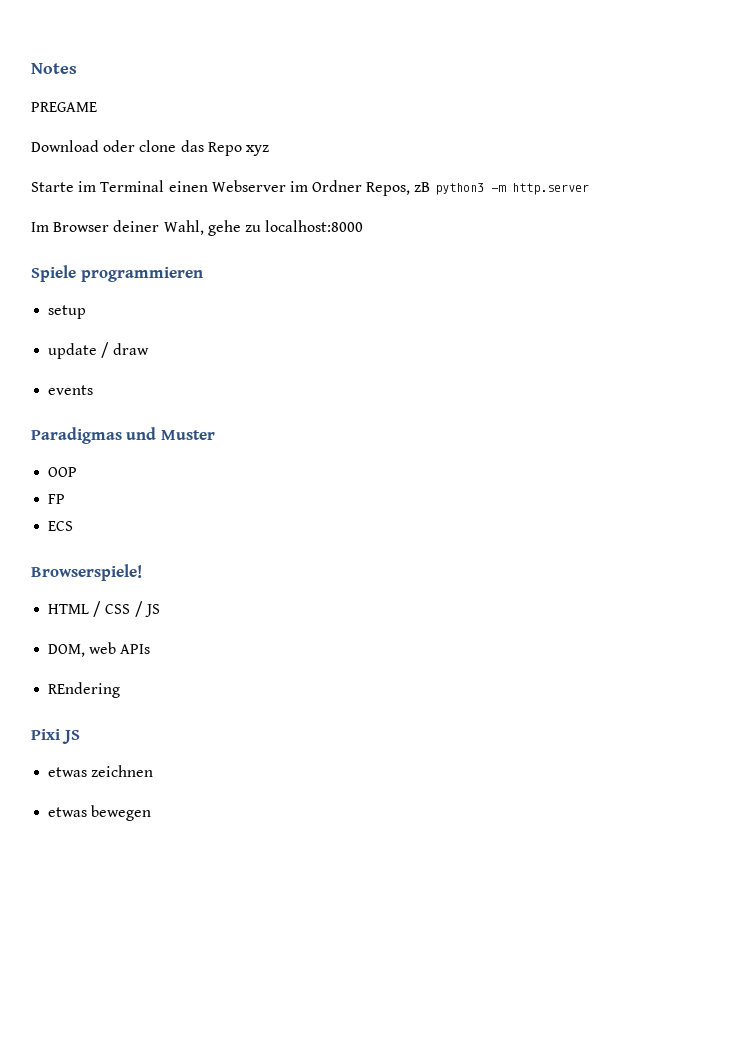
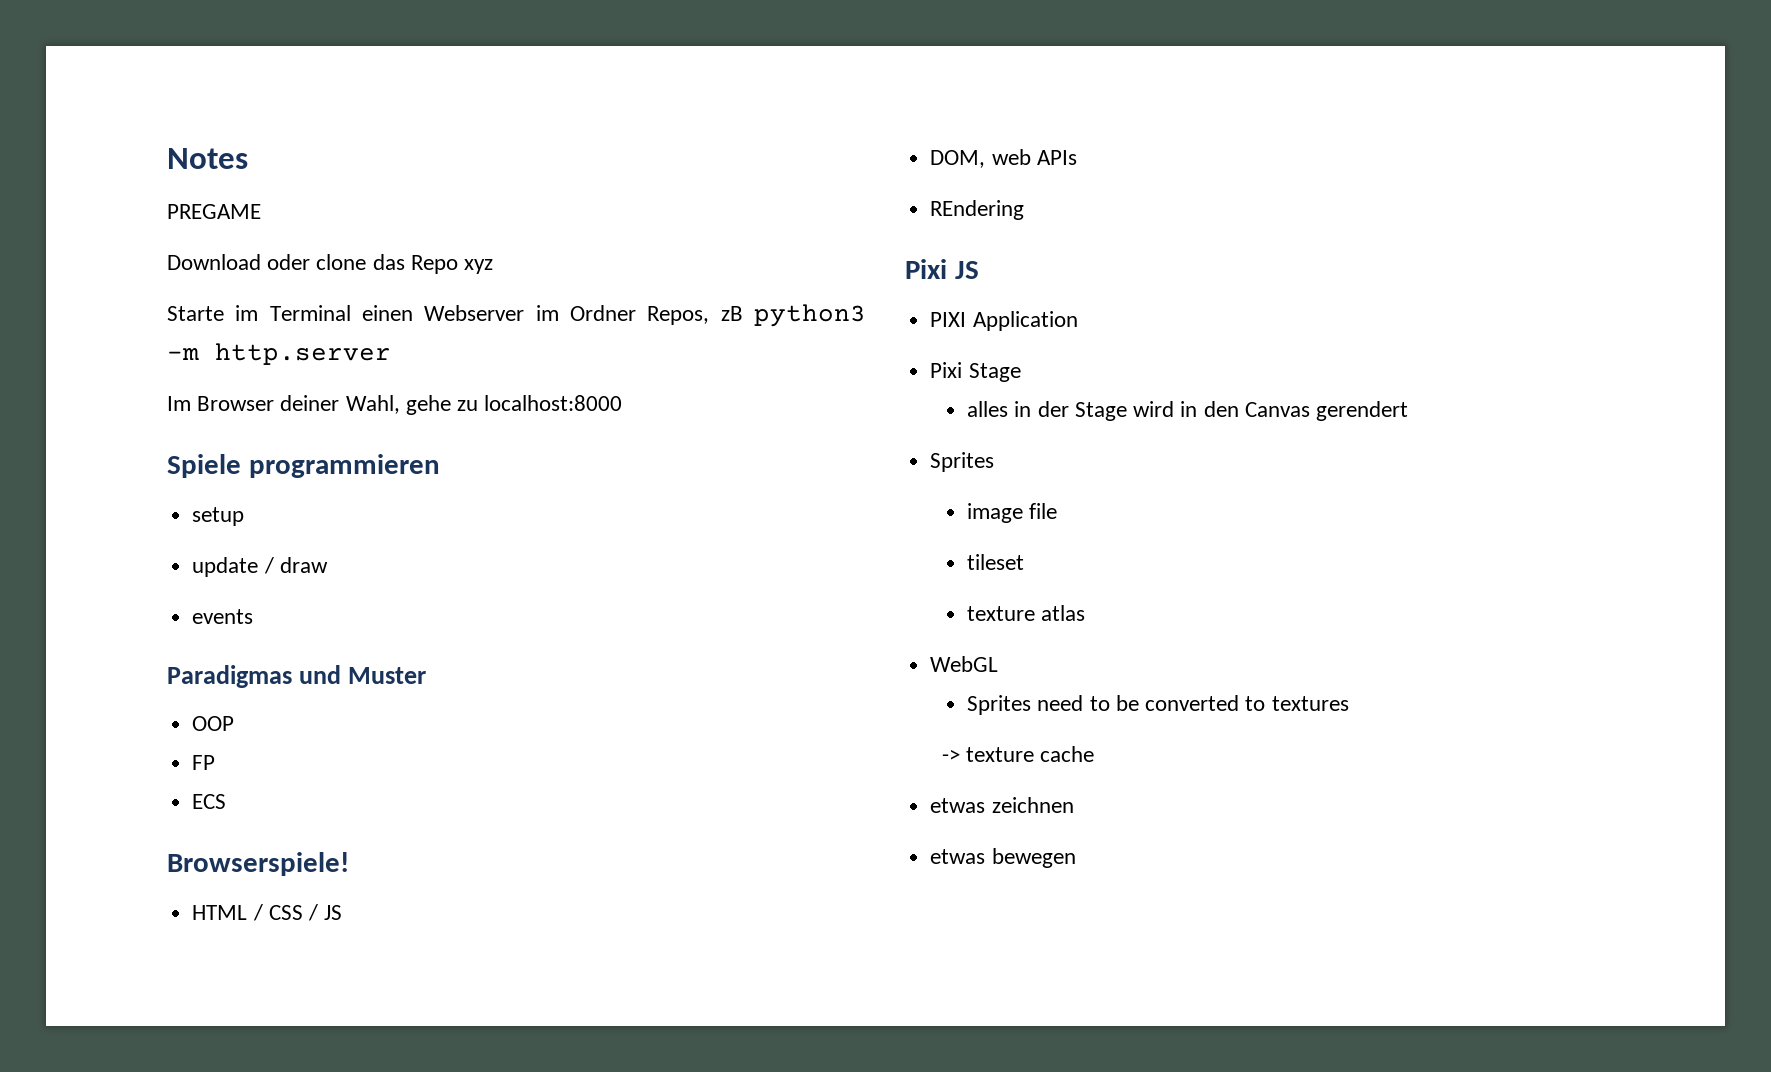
+ PIXI Application
+ Pixi Stage
+ alles in der Stage wird in den Canvas gerendert
+ Sprites
+ image file
+ tileset
+ texture atlas
+ WebGL
+ Sprites need to be converted to textures
+ -> texture cache

